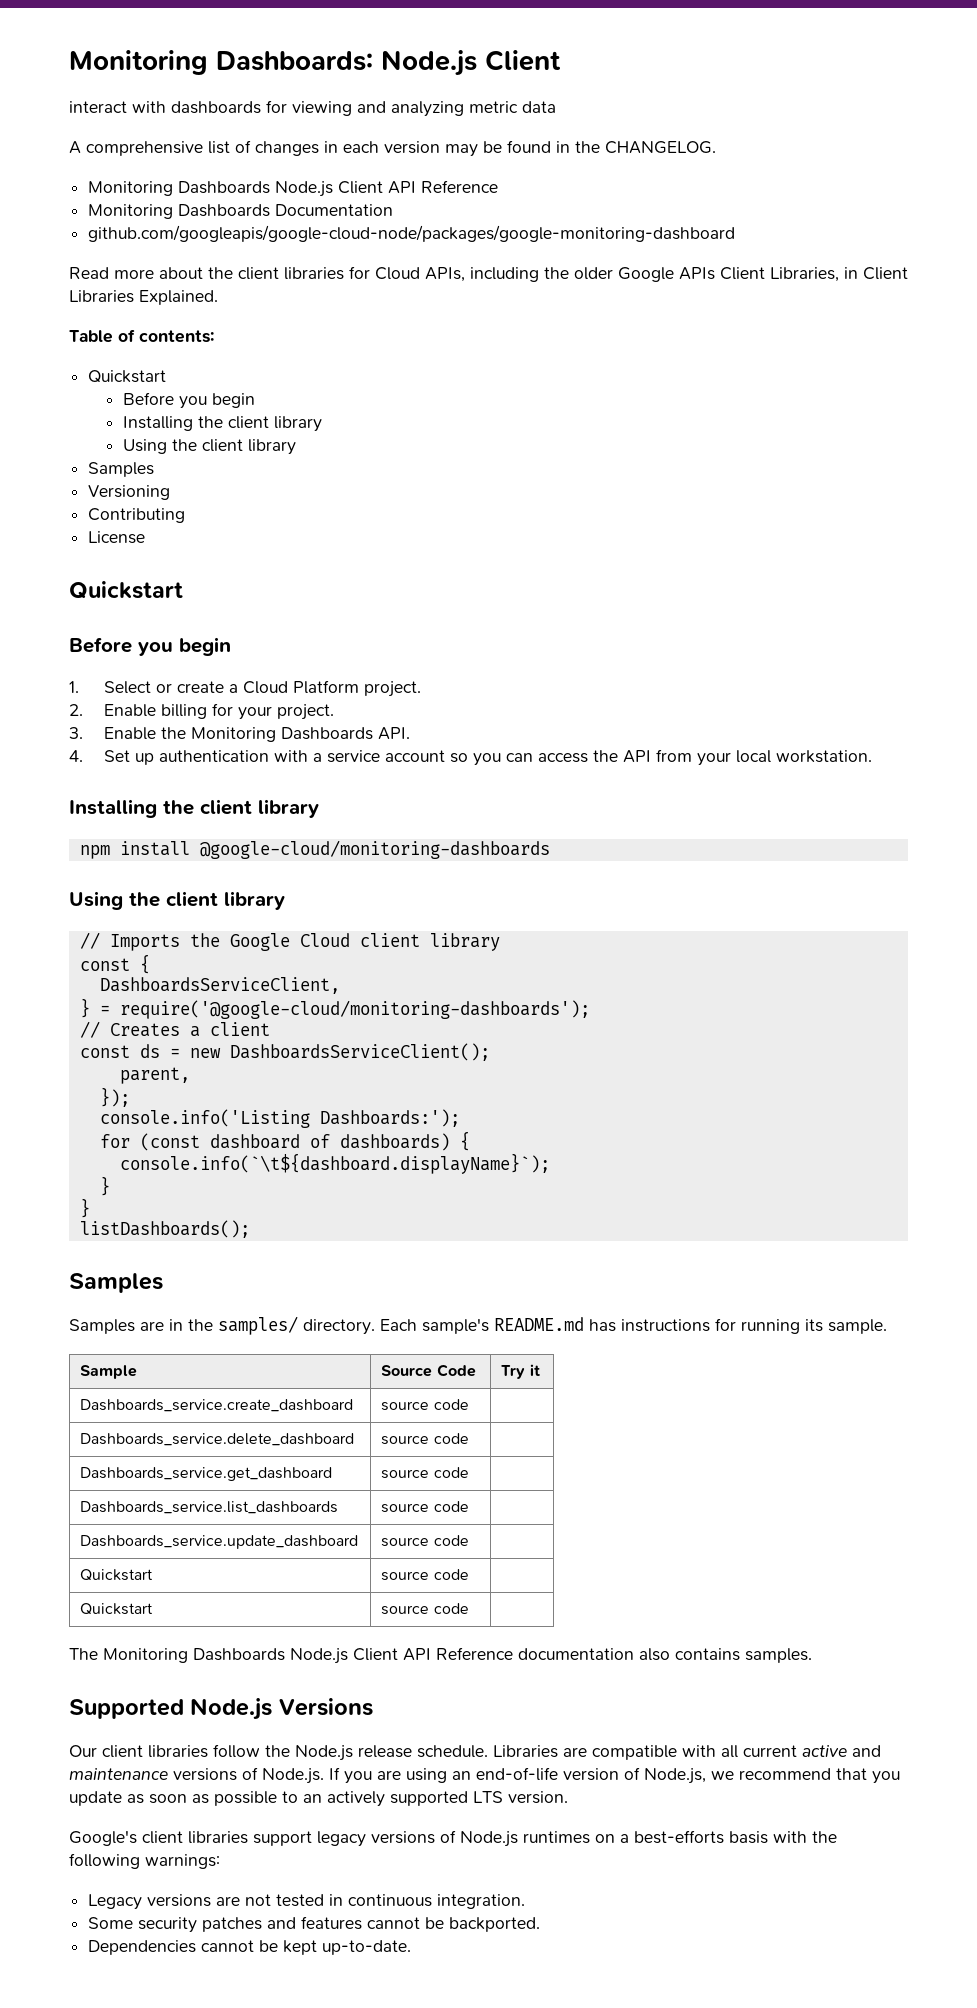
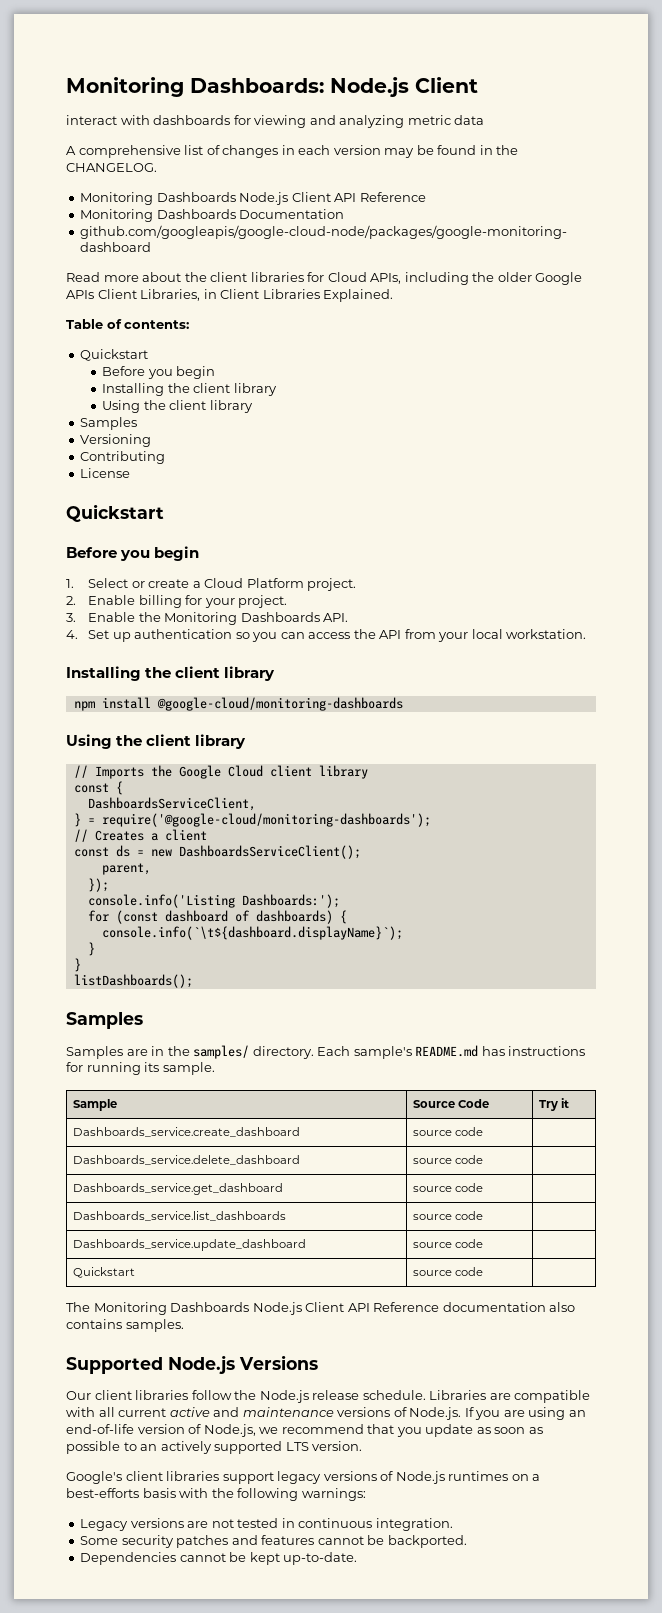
- 4. Set up authentication with a service account so you can access the API from your local workstation.
+ 4. Set up authentication so you can access the API from your local workstation.
  Dashboards_service.update_dashboard | source code |
- Quickstart | source code |

